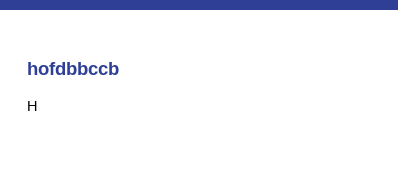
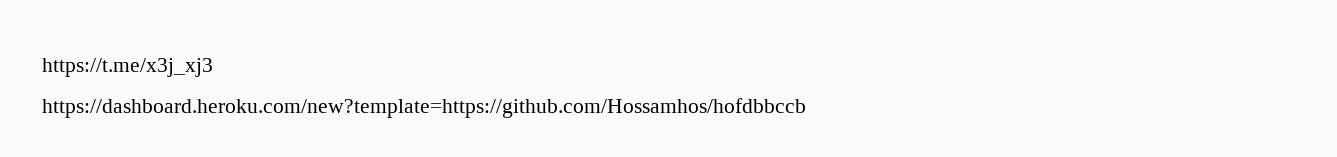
- hofdbbccb
- H
+ https://t.me/x3j_xj3
+ https://dashboard.heroku.com/new?template=https://github.com/Hossamhos/hofdbbccb

